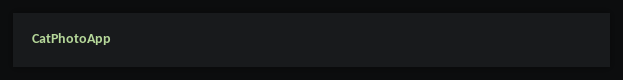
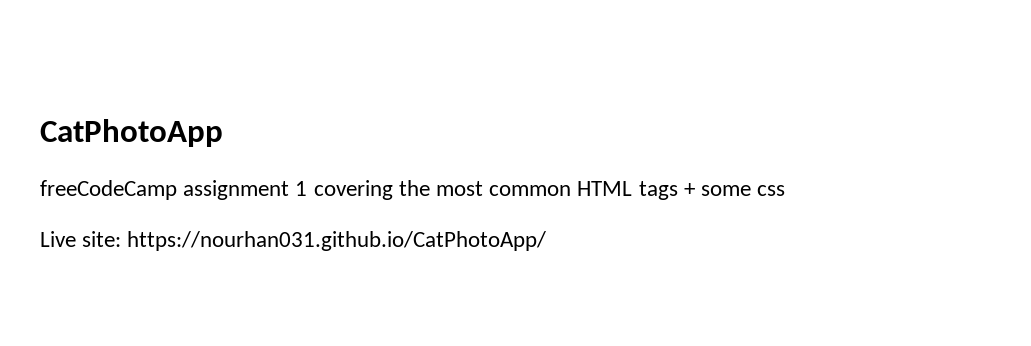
+ freeCodeCamp assignment 1 covering the most common HTML tags + some css
+ Live site: https://nourhan031.github.io/CatPhotoApp/

